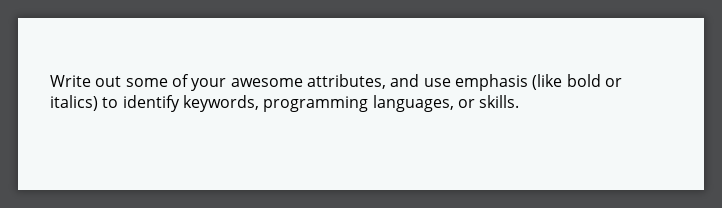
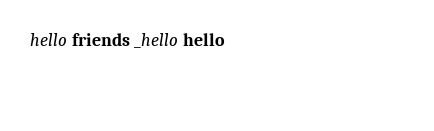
- Write out some of your awesome attributes, and use emphasis (like bold or italics) to identify keywords, programming languages, or skills.
+ hello friends _hello hello

